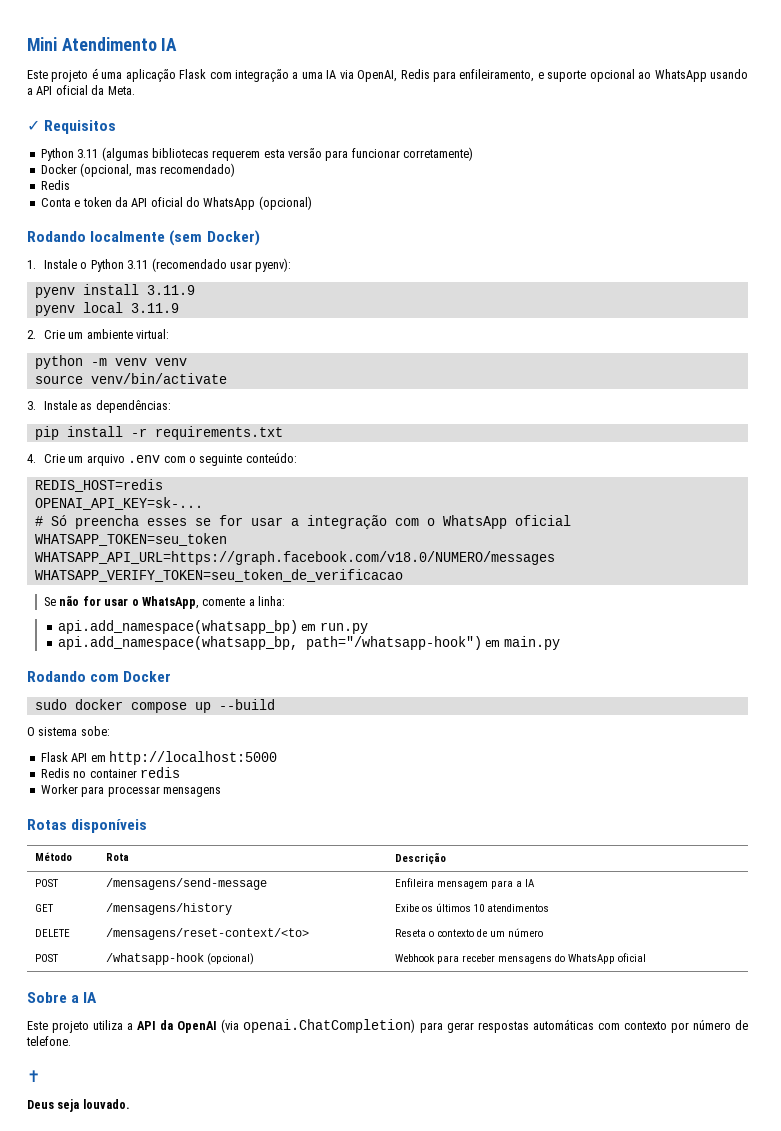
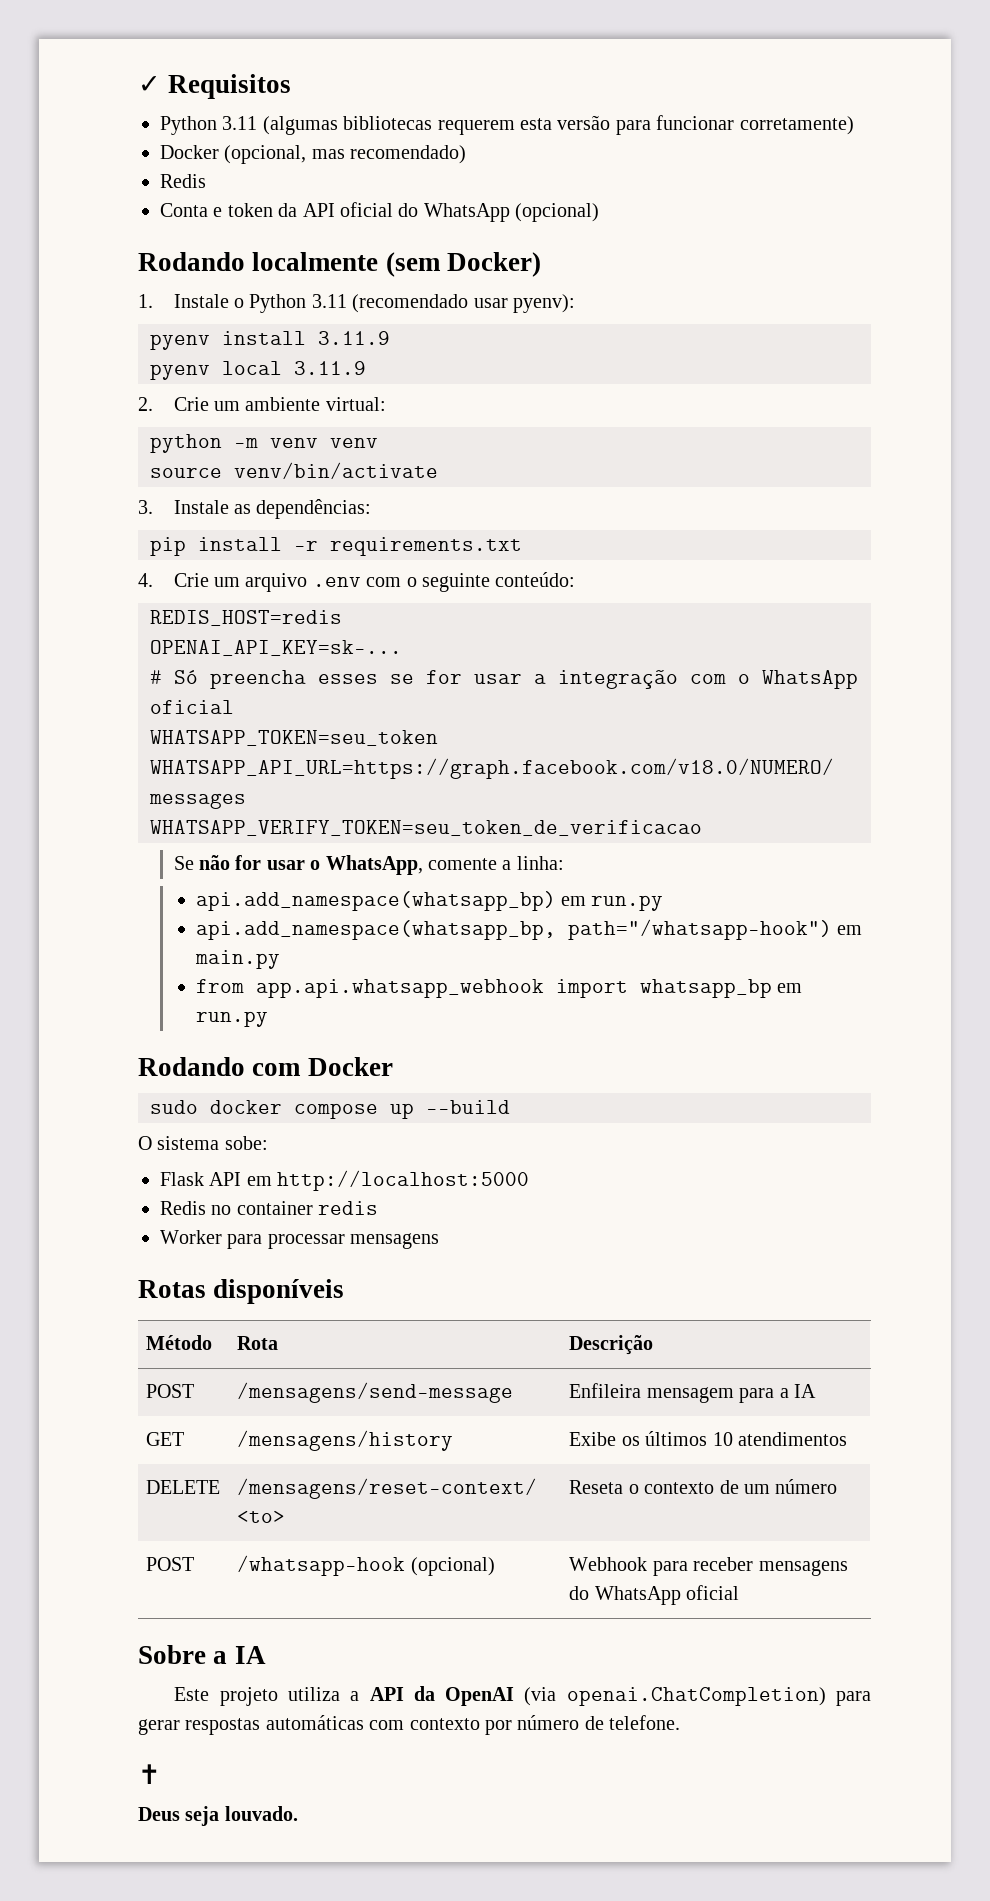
- Mini Atendimento IA
- Este projeto é uma aplicação Flask com integração a uma IA via OpenAI, Redis para enfileiramento, e suporte opcional ao WhatsApp usando a API oficial da Meta.
+ from app.api.whatsapp_webhook import whatsapp_bp em run.py

